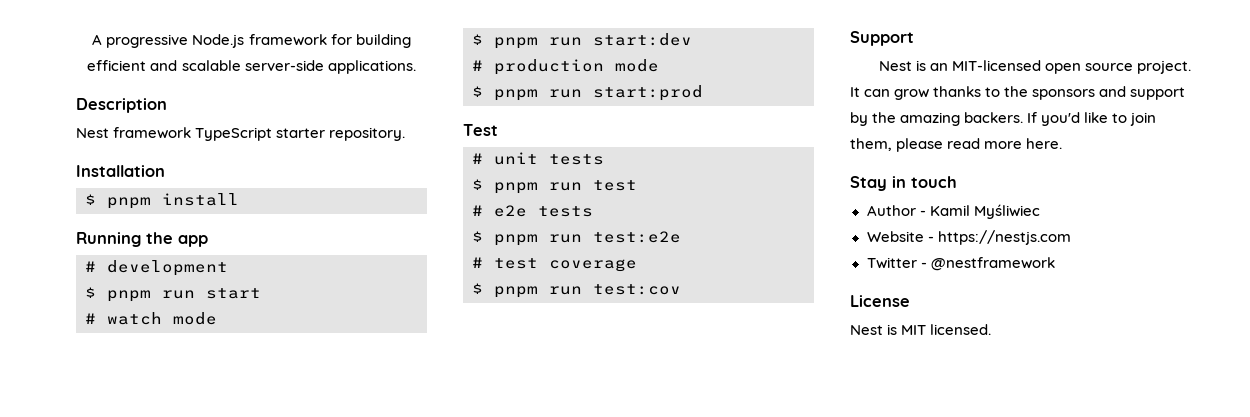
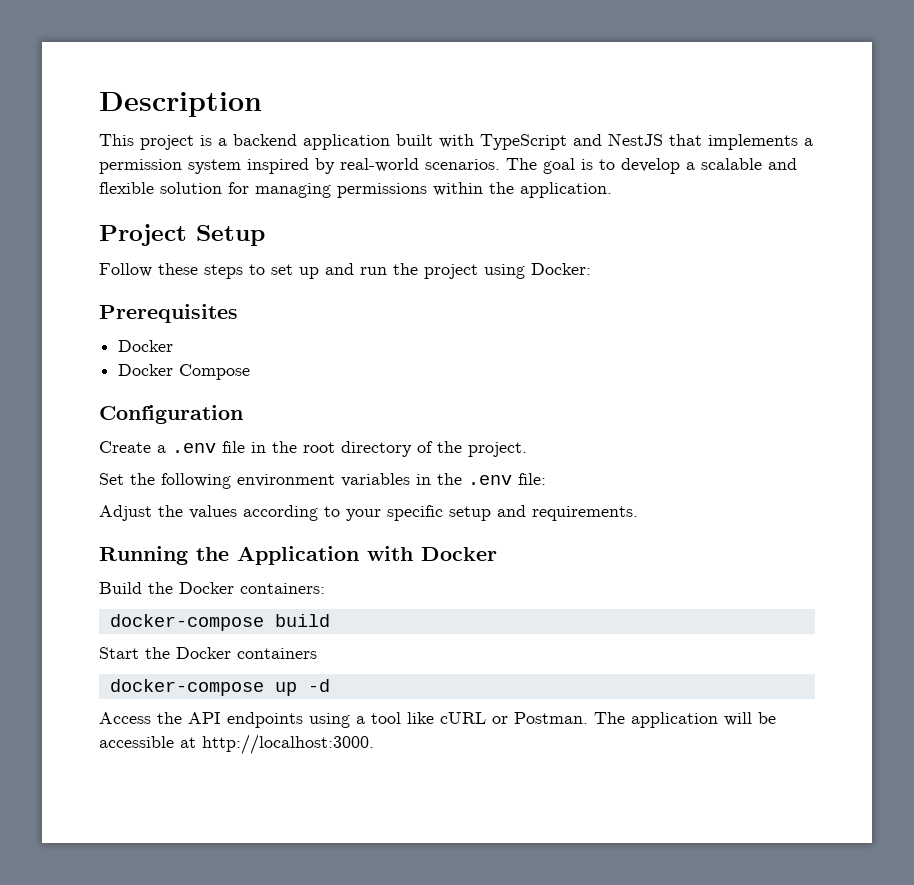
- A progressive Node.js framework for building efficient and scalable server-side applications.
  Description
- Nest framework TypeScript starter repository.
- Installation
- $ pnpm install
- Running the app
- # development
- $ pnpm run start
- # watch mode
- $ pnpm run start:dev
- # production mode
- $ pnpm run start:prod
- Test
- # unit tests
- $ pnpm run test
- # e2e tests
- $ pnpm run test:e2e
- # test coverage
- $ pnpm run test:cov
- Support
- Nest is an MIT-licensed open source project. It can grow thanks to the sponsors and support by the amazing backers. If you'd like to join them, please read more here.
- Stay in touch
- Author - Kamil Myśliwiec
- Website - https://nestjs.com
- Twitter - @nestframework
- License
- Nest is MIT licensed.
+ This project is a backend application built with TypeScript and NestJS that implements a permission system inspired by real-world scenarios. The goal is to develop a scalable and flexible solution for managing permissions within the application.
+ Project Setup
+ Follow these steps to set up and run the project using Docker:
+ Prerequisites
+ Docker
+ Docker Compose
+ Configuration
+ Create a .env file in the root directory of the project.
+ Set the following environment variables in the .env file:
+ Adjust the values according to your specific setup and requirements.
+ Running the Application with Docker
+ Build the Docker containers:
+ docker-compose build
+ Start the Docker containers
+ docker-compose up -d
+ Access the API endpoints using a tool like cURL or Postman. The application will be accessible at http://localhost:3000.

